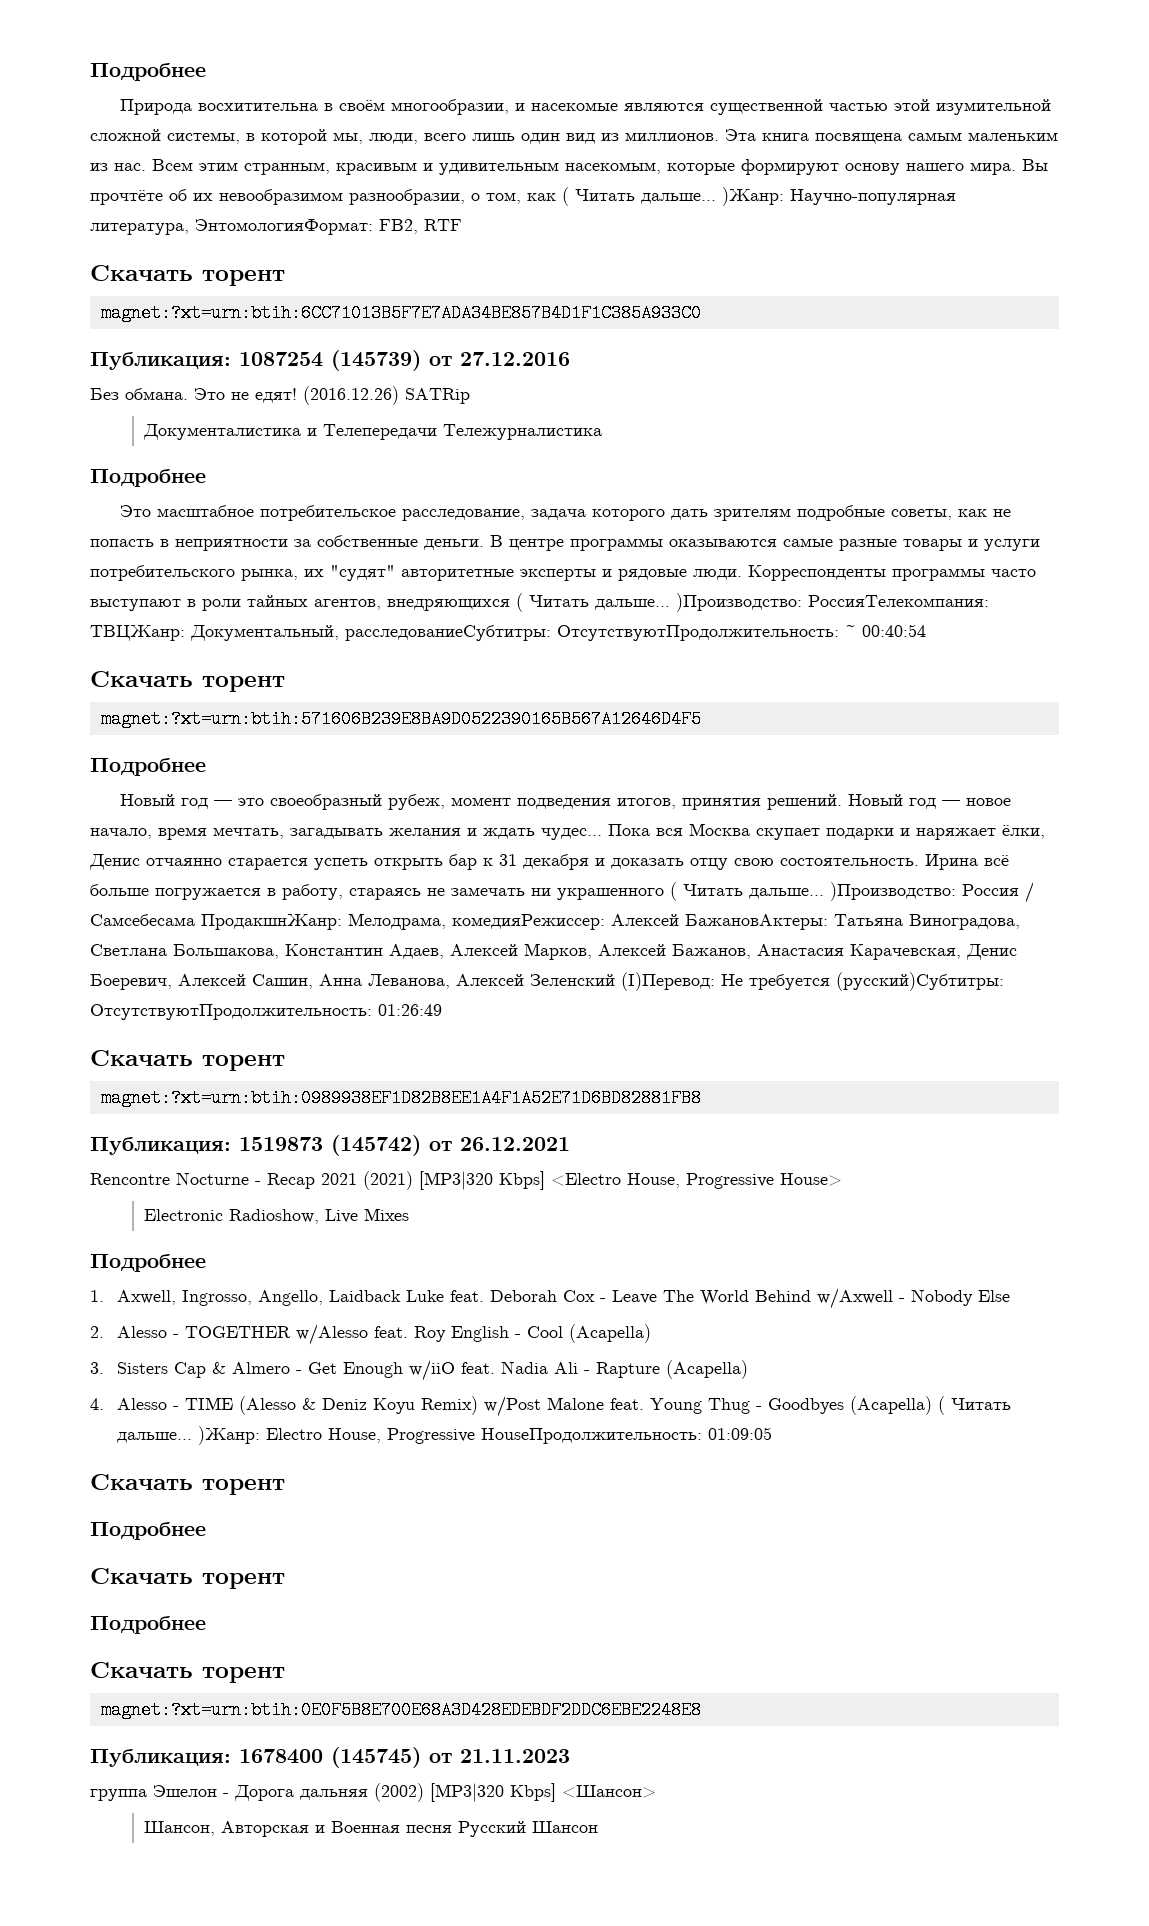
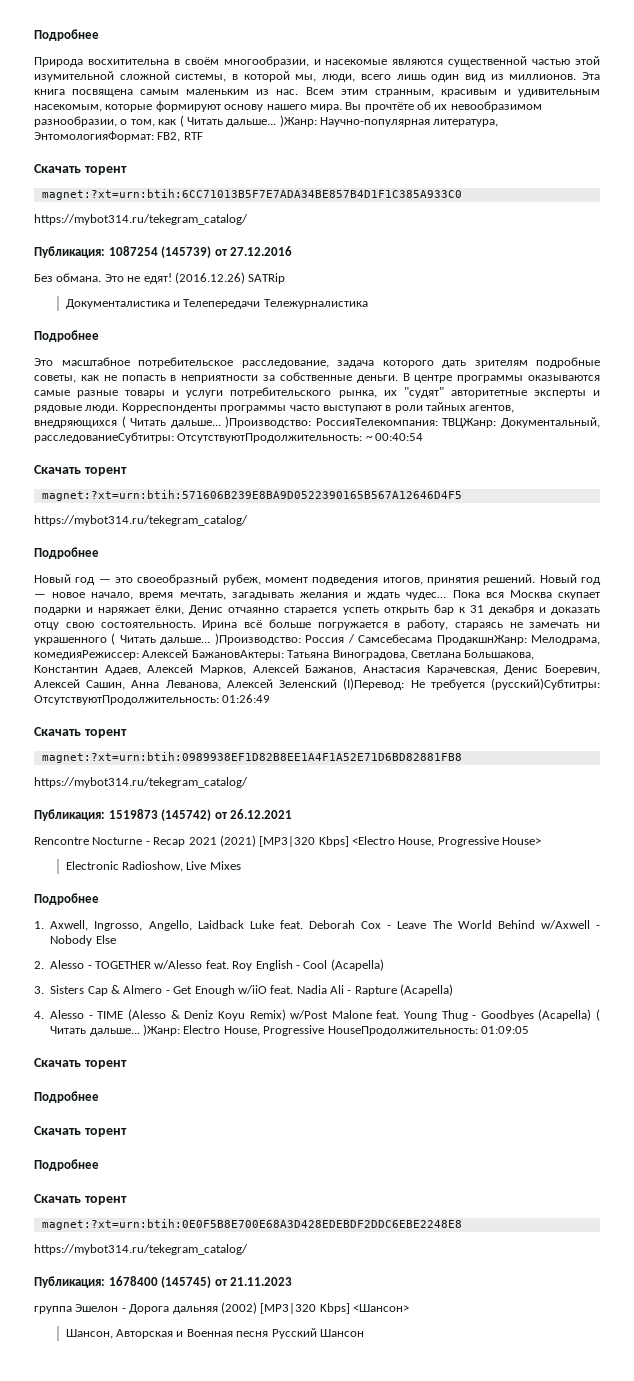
  magnet:?xt=urn:btih:6CC71013B5F7E7ADA34BE857B4D1F1C385A933C0
+ https://mybot314.ru/tekegram_catalog/
  magnet:?xt=urn:btih:571606B239E8BA9D0522390165B567A12646D4F5
+ https://mybot314.ru/tekegram_catalog/
  magnet:?xt=urn:btih:0989938EF1D82B8EE1A4F1A52E71D6BD82881FB8
+ https://mybot314.ru/tekegram_catalog/
  magnet:?xt=urn:btih:0E0F5B8E700E68A3D428EDEBDF2DDC6EBE2248E8
+ https://mybot314.ru/tekegram_catalog/

